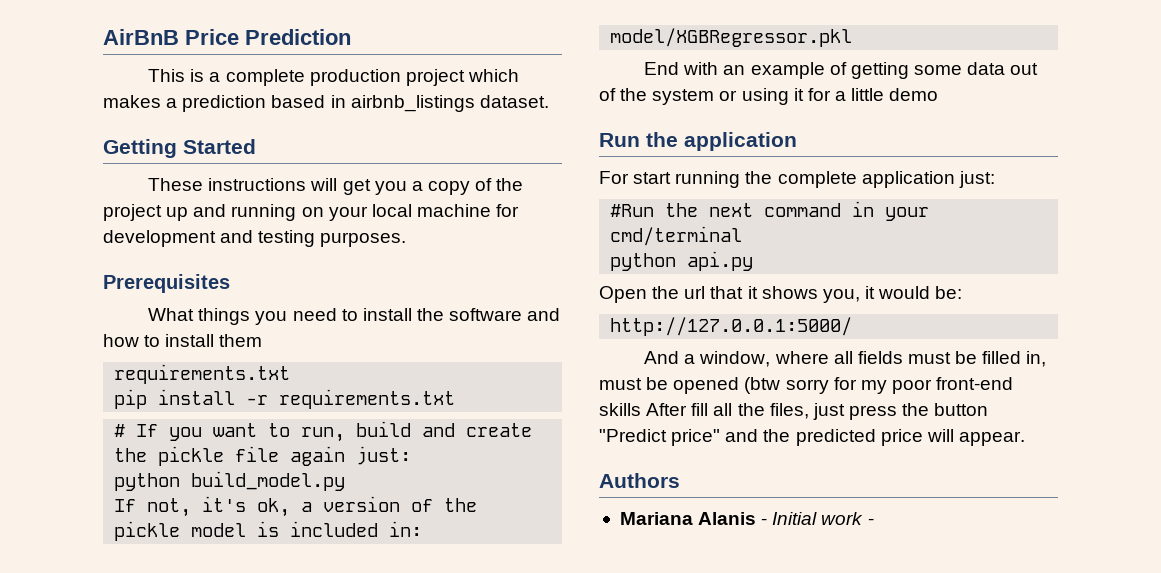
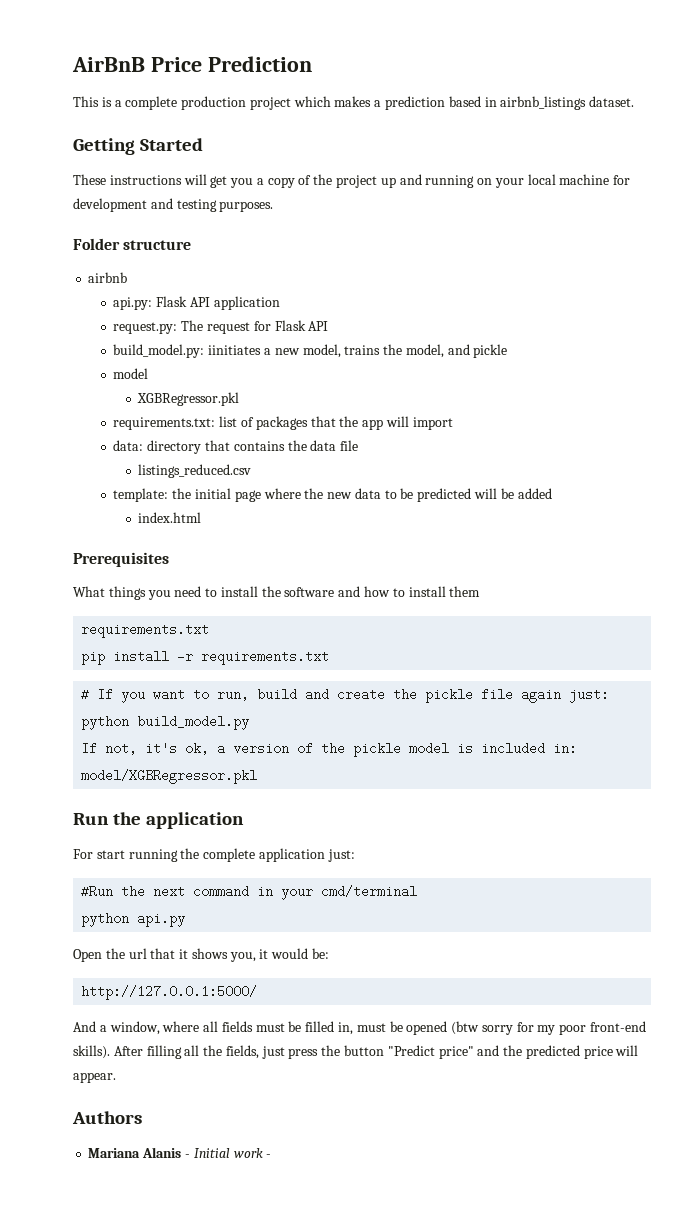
+ Folder structure
+ airbnb
+ api.py: Flask API application
+ request.py: The request for Flask API
+ build_model.py: iinitiates a new model, trains the model, and pickle
+ model
+ XGBRegressor.pkl
+ requirements.txt: list of packages that the app will import
+ data: directory that contains the data file
+ listings_reduced.csv
+ template: the initial page where the new data to be predicted will be added
+ index.html
- End with an example of getting some data out of the system or using it for a little demo
- And a window, where all fields must be filled in, must be opened (btw sorry for my poor front-end skills After fill all the files, just press the button "Predict price" and the predicted price will appear.
+ And a window, where all fields must be filled in, must be opened (btw sorry for my poor front-end skills). After filling all the fields, just press the button "Predict price" and the predicted price will appear.

